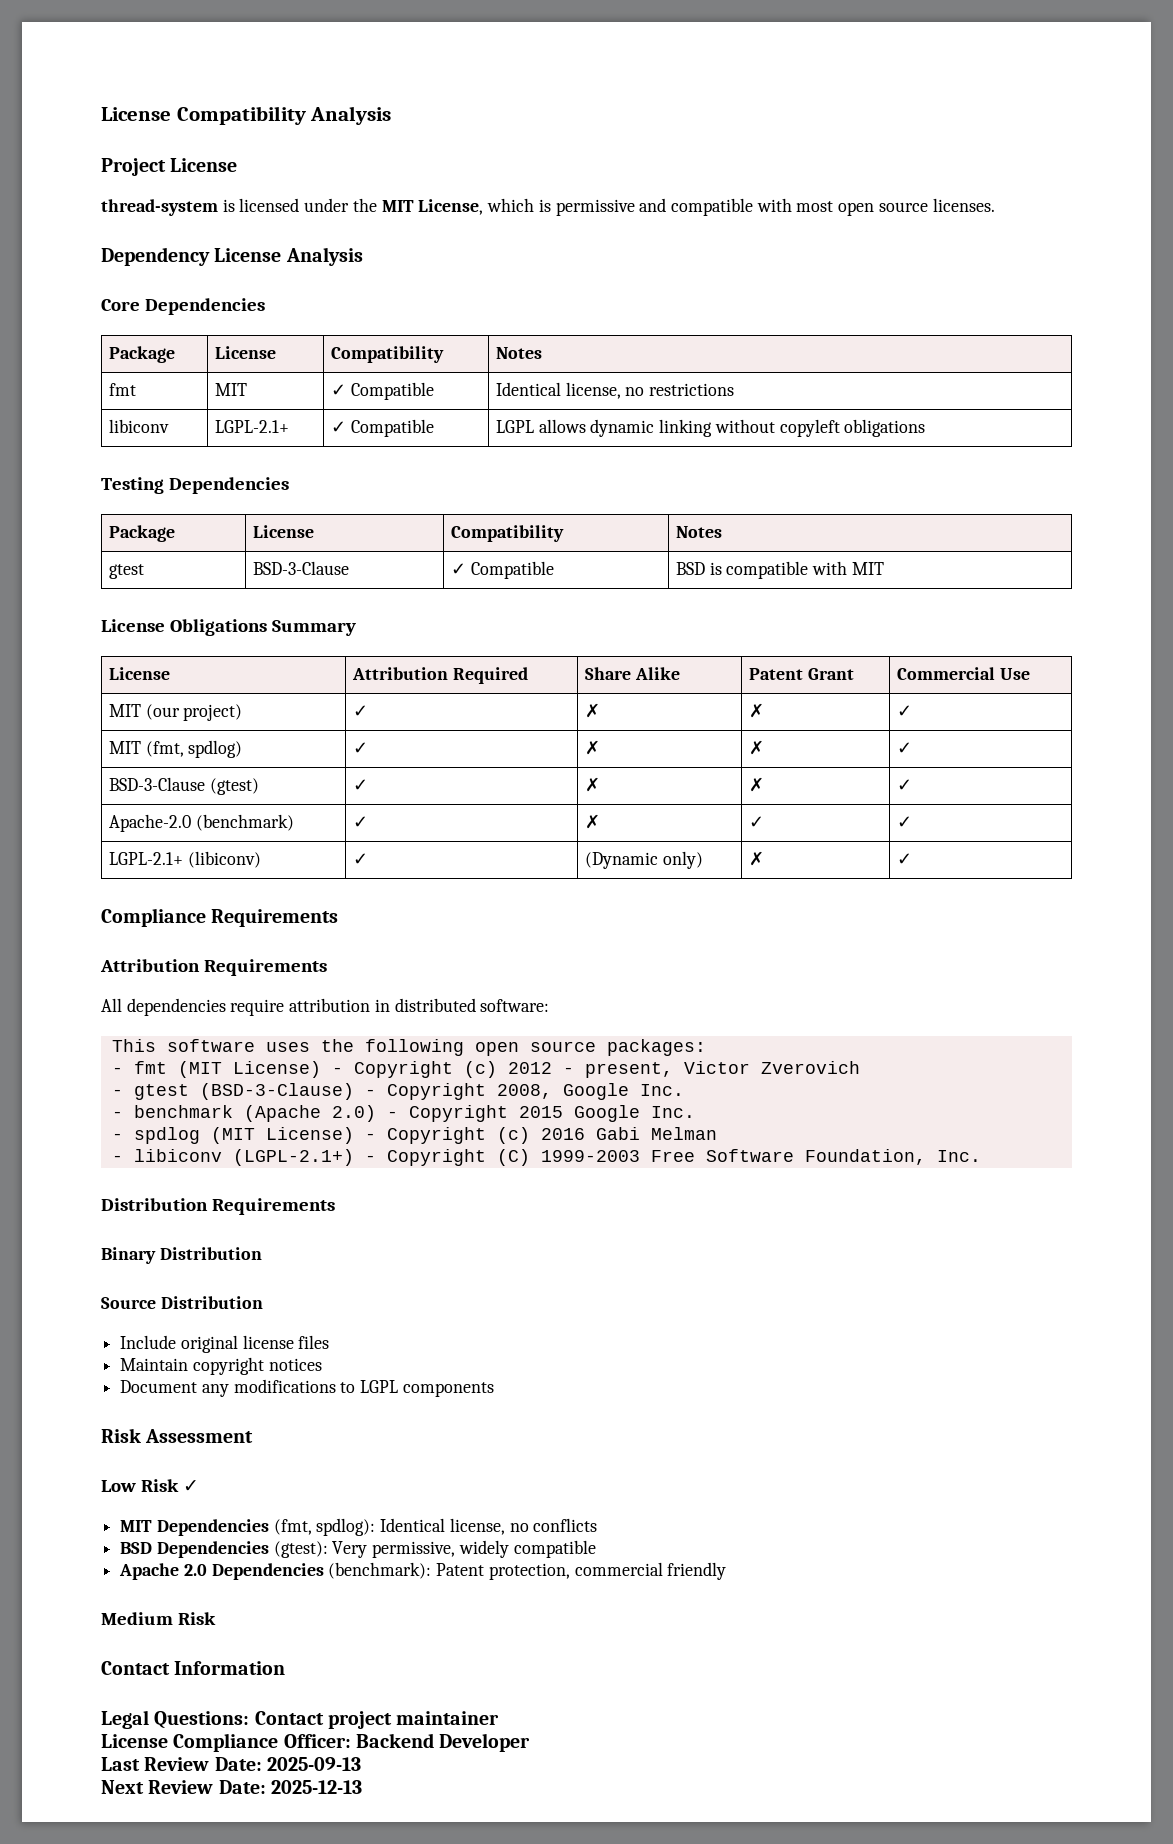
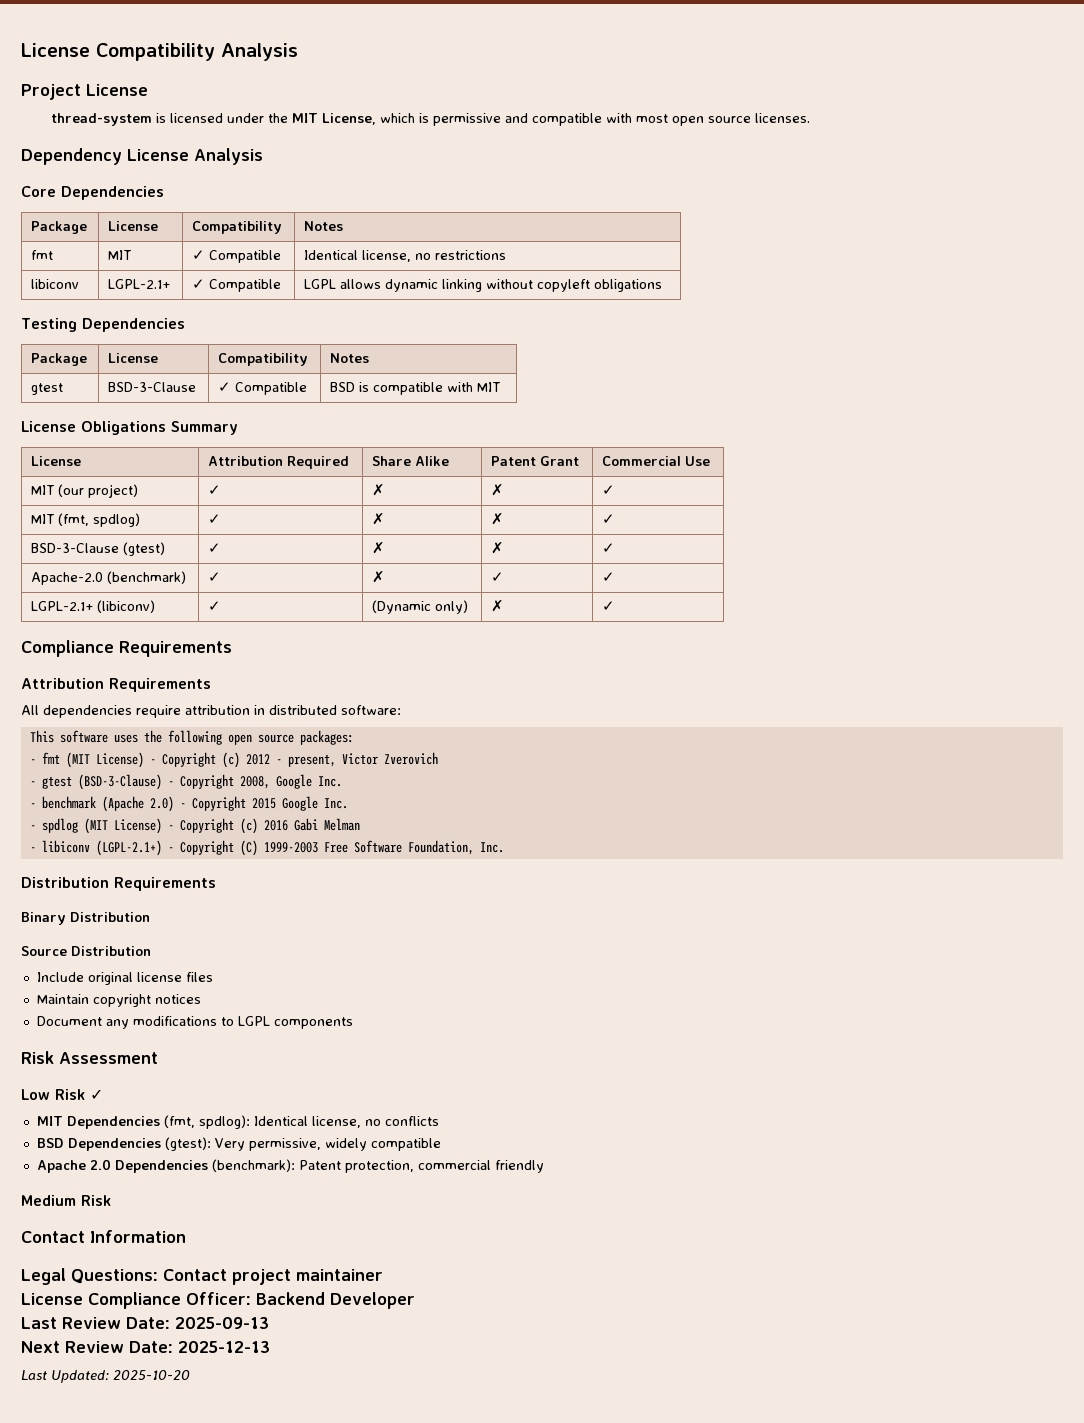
+ Last Updated: 2025-10-20

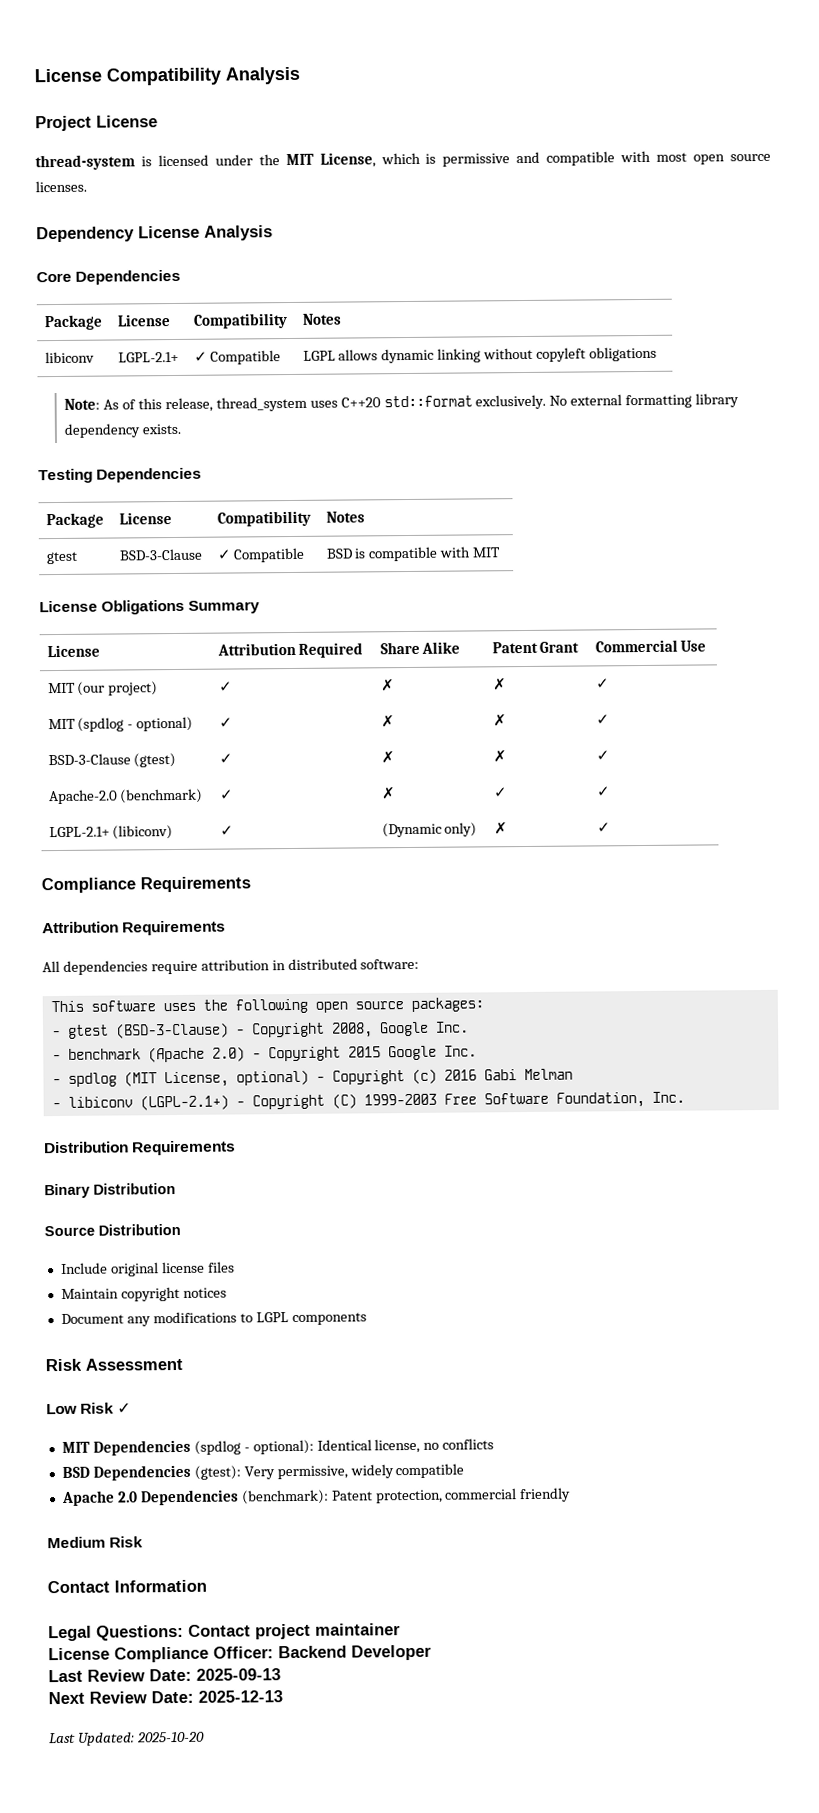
- fmt | MIT | ✓ Compatible | Identical license, no restrictions
+ Note: As of this release, thread_system uses C++20 std::format exclusively. No external formatting library dependency exists.
- MIT (fmt, spdlog) | ✓ | ✗ | ✗ | ✓
+ MIT (spdlog - optional) | ✓ | ✗ | ✗ | ✓
- - fmt (MIT License) - Copyright (c) 2012 - present, Victor Zverovich
- - spdlog (MIT License) - Copyright (c) 2016 Gabi Melman
+ - spdlog (MIT License, optional) - Copyright (c) 2016 Gabi Melman
- MIT Dependencies (fmt, spdlog): Identical license, no conflicts
+ MIT Dependencies (spdlog - optional): Identical license, no conflicts

